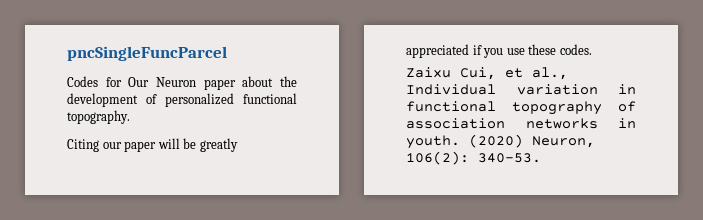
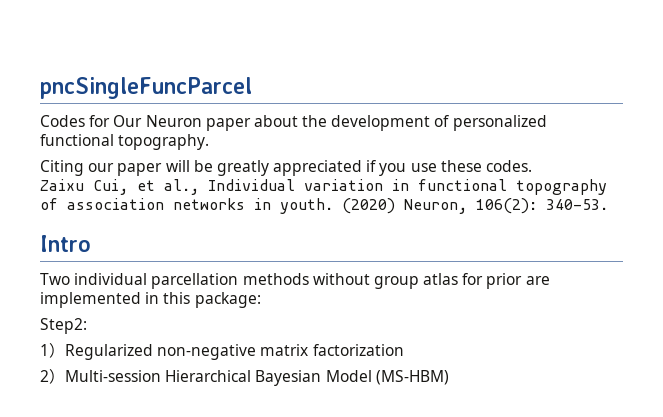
+ Intro
+ Two individual parcellation methods without group atlas for prior are implemented in this package:
+ Step2:
+ 1）Regularized non-negative matrix factorization
+ 2）Multi-session Hierarchical Bayesian Model (MS-HBM)

